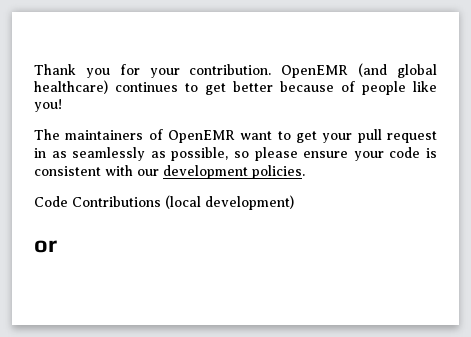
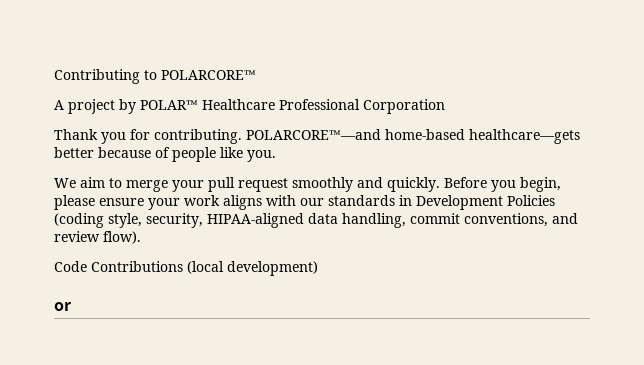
- Thank you for your contribution. OpenEMR (and global healthcare) continues to get better because of people like you!
- The maintainers of OpenEMR want to get your pull request in as seamlessly as possible, so please ensure your code is consistent with our development policies.
+ Contributing to POLARCORE™
+ A project by POLAR™ Healthcare Professional Corporation
+ Thank you for contributing. POLARCORE™—and home-based healthcare—gets better because of people like you.
+ We aim to merge your pull request smoothly and quickly. Before you begin, please ensure your work aligns with our standards in Development Policies (coding style, security, HIPAA-aligned data handling, commit conventions, and review flow).

